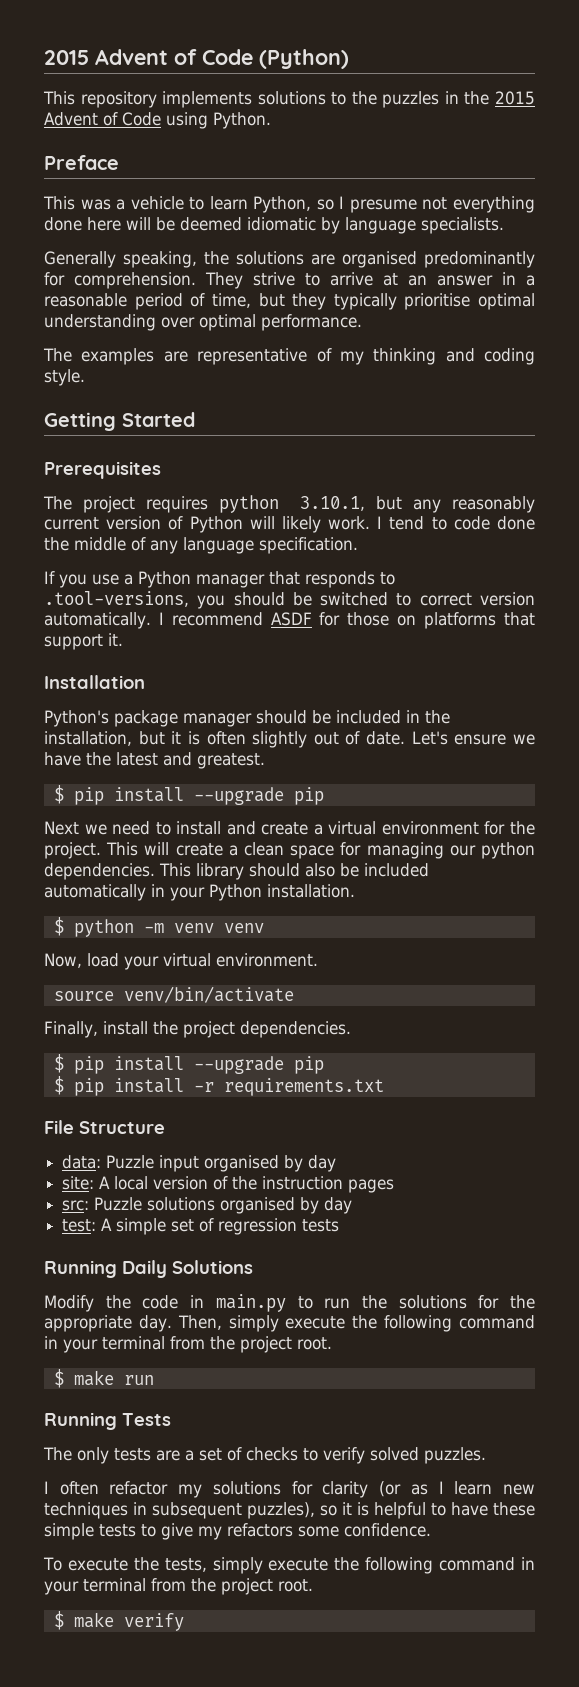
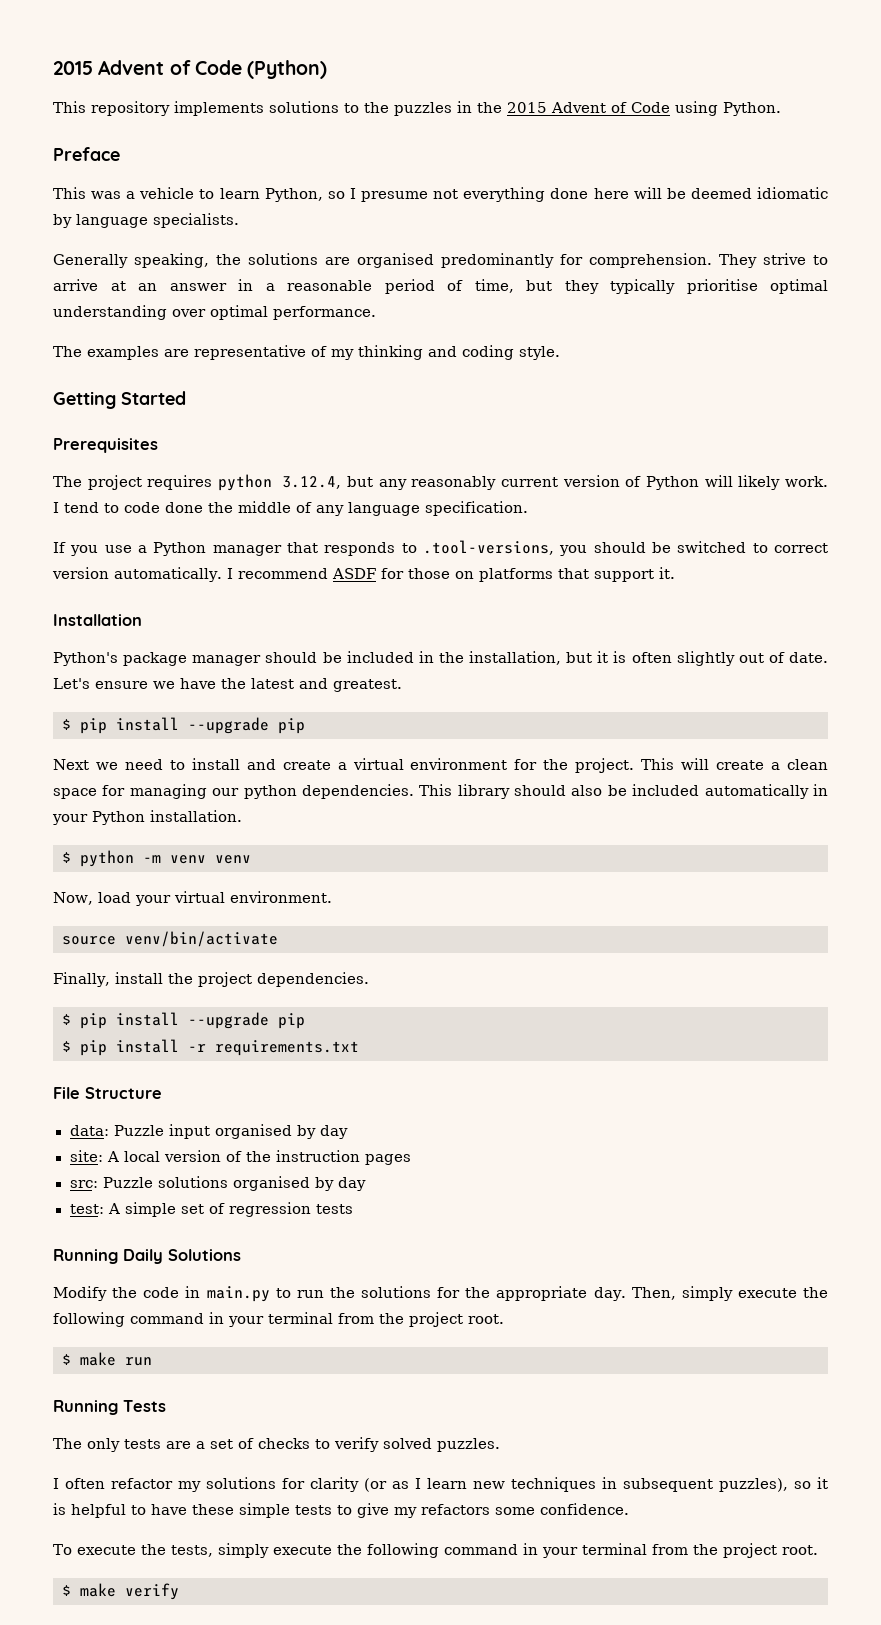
- The project requires python 3.10.1, but any reasonably current version of Python will likely work.
+ The project requires python 3.12.4, but any reasonably current version of Python will likely work.

